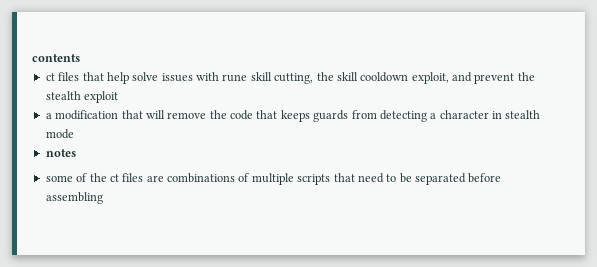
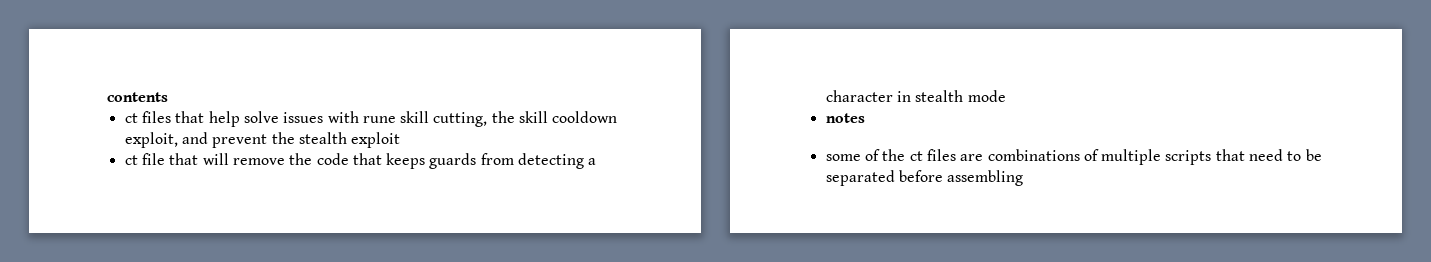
- a modification that will remove the code that keeps guards from detecting a character in stealth mode
+ ct file that will remove the code that keeps guards from detecting a character in stealth mode

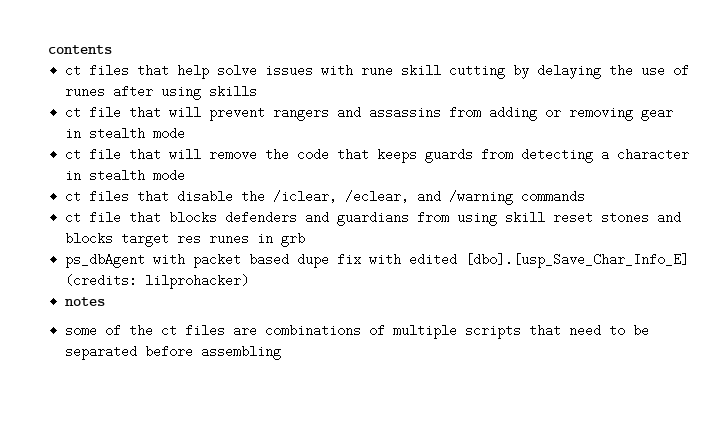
- ct files that help solve issues with rune skill cutting, the skill cooldown exploit, and prevent the stealth exploit
+ ct files that help solve issues with rune skill cutting by delaying the use of runes after using skills
+ ct file that will prevent rangers and assassins from adding or removing gear in stealth mode
+ ct files that disable the /iclear, /eclear, and /warning commands
+ ct file that blocks defenders and guardians from using skill reset stones and blocks target res runes in grb
+ ps_dbAgent with packet based dupe fix with edited [dbo].[usp_Save_Char_Info_E] (credits: lilprohacker)

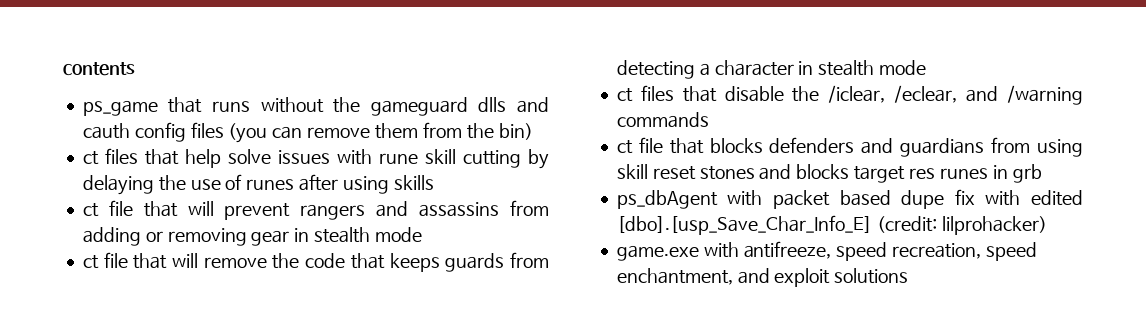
+ ps_game that runs without the gameguard dlls and cauth config files (you can remove them from the bin)
- ps_dbAgent with packet based dupe fix with edited [dbo].[usp_Save_Char_Info_E] (credits: lilprohacker)
+ ps_dbAgent with packet based dupe fix with edited [dbo].[usp_Save_Char_Info_E] (credit: lilprohacker)
- notes
- some of the ct files are combinations of multiple scripts that need to be separated before assembling
+ game.exe with antifreeze, speed recreation, speed enchantment, and exploit solutions

